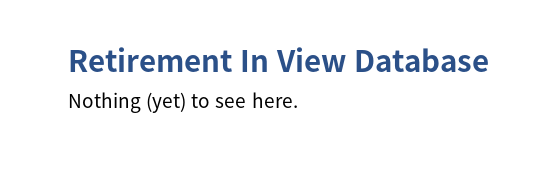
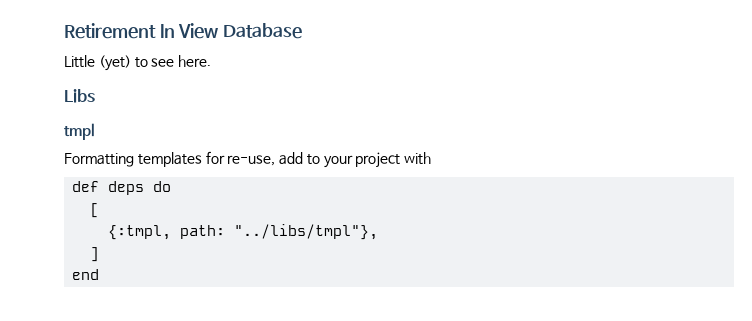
- Nothing (yet) to see here.
+ Little (yet) to see here.
+ Libs
+ tmpl
+ Formatting templates for re-use, add to your project with
+ def deps do
+ [
+ {:tmpl, path: "../libs/tmpl"},
+ ]
+ end

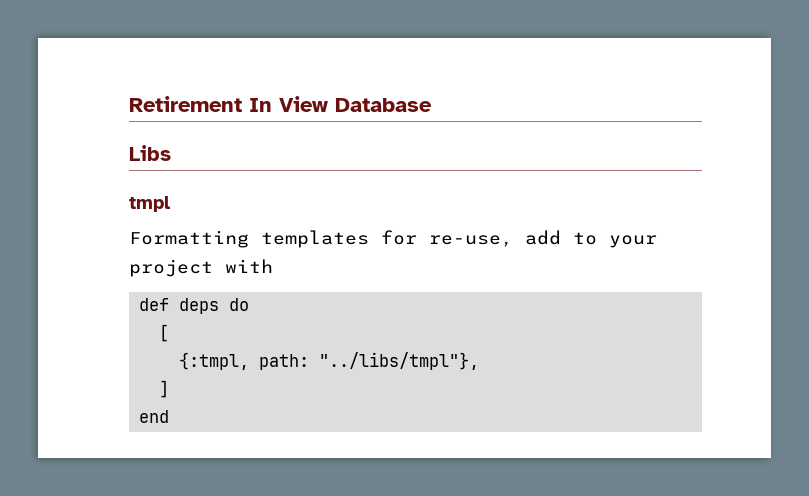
- Little (yet) to see here.

